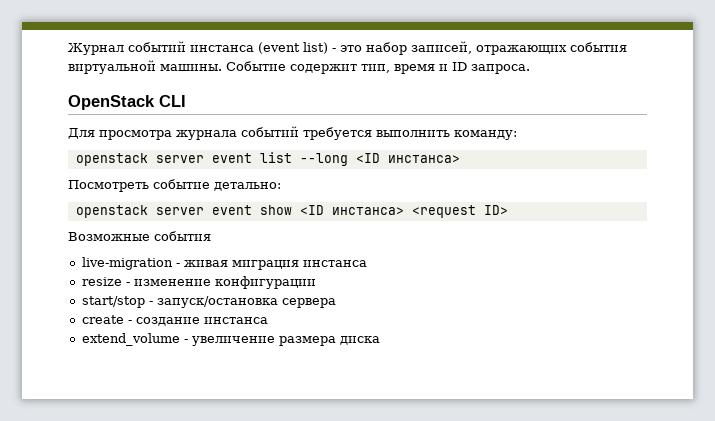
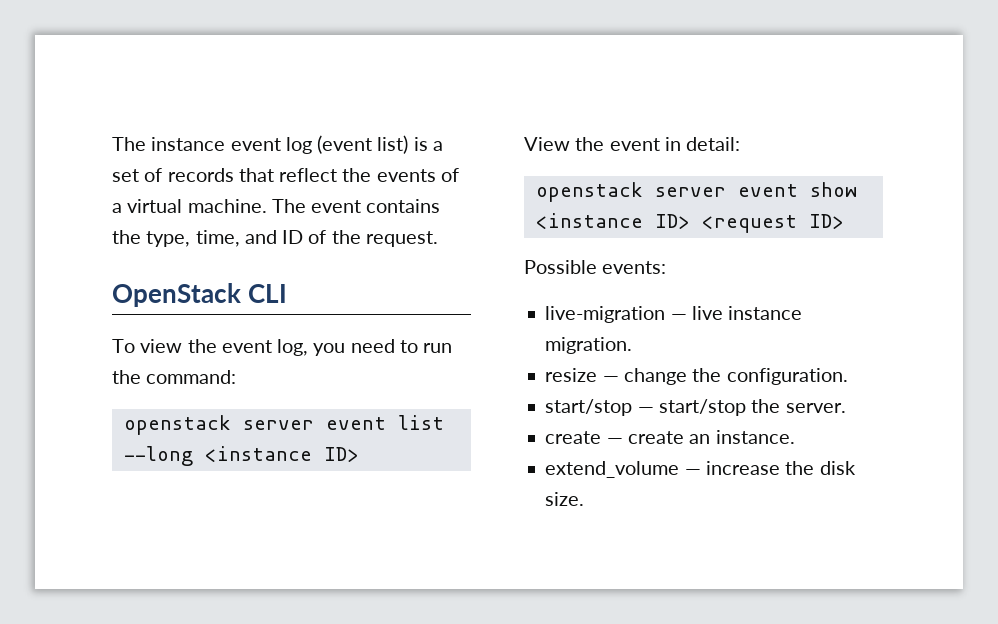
- Журнал событий инстанса (event list) - это набор записей, отражающих события виртуальной машины. Событие содержит тип, время и ID запроса.
+ The instance event log (event list) is a set of records that reflect the events of a virtual machine. The event contains the type, time, and ID of the request.
  OpenStack CLI
- Для просмотра журнала событий требуется выполнить команду:
+ To view the event log, you need to run the command:
- openstack server event list --long <ID инстанса>
- Посмотреть событие детально:
+ openstack server event list --long <instance ID>
+ View the event in detail:
- openstack server event show <ID инстанса> <request ID>
+ openstack server event show <instance ID> <request ID>
- Возможные события
+ Possible events:
- live-migration - живая миграция инстанса
- resize - изменение конфигурации
- start/stop - запуск/остановка сервера
- create - создание инстанса
- extend_volume - увеличение размера диска
+ live-migration — live instance migration.
+ resize — change the configuration.
+ start/stop — start/stop the server.
+ create — create an instance.
+ extend_volume — increase the disk size.

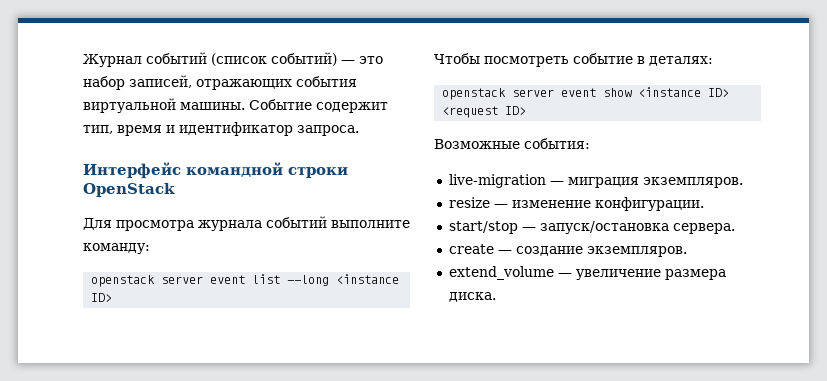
- The instance event log (event list) is a set of records that reflect the events of a virtual machine. The event contains the type, time, and ID of the request.
- OpenStack CLI
- To view the event log, you need to run the command:
+ Журнал событий (список событий) — это набор записей, отражающих события виртуальной машины. Событие содержит тип, время и идентификатор запроса.
+ Интерфейс командной строки OpenStack
+ Для просмотра журнала событий выполните команду:
- View the event in detail:
+ Чтобы посмотреть событие в деталях:
- Possible events:
+ Возможные события:
- live-migration — live instance migration.
+ live-migration — миграция экземпляров.
- resize — change the configuration.
+ resize — изменение конфигурации.
- start/stop — start/stop the server.
+ start/stop — запуск/остановка сервера.
- create — create an instance.
+ create — создание экземпляров.
- extend_volume — increase the disk size.
+ extend_volume — увеличение размера диска.

